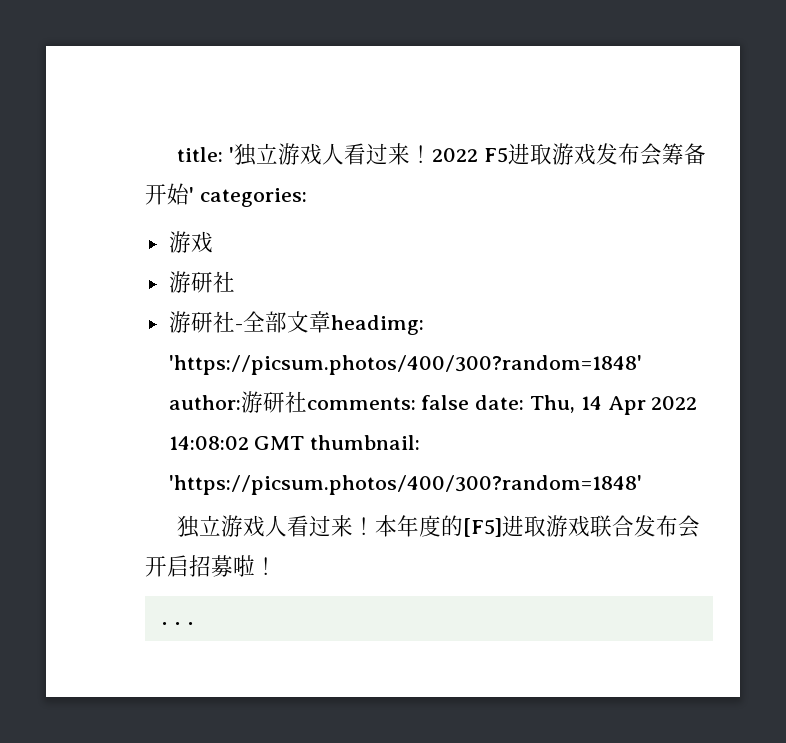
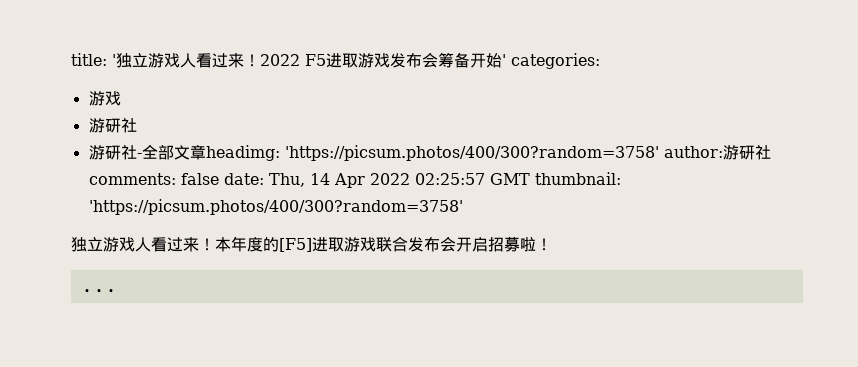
- 游研社-全部文章headimg: 'https://picsum.photos/400/300?random=1848' author:游研社comments: false date: Thu, 14 Apr 2022 14:08:02 GMT thumbnail: 'https://picsum.photos/400/300?random=1848'
+ 游研社-全部文章headimg: 'https://picsum.photos/400/300?random=3758' author:游研社comments: false date: Thu, 14 Apr 2022 02:25:57 GMT thumbnail: 'https://picsum.photos/400/300?random=3758'

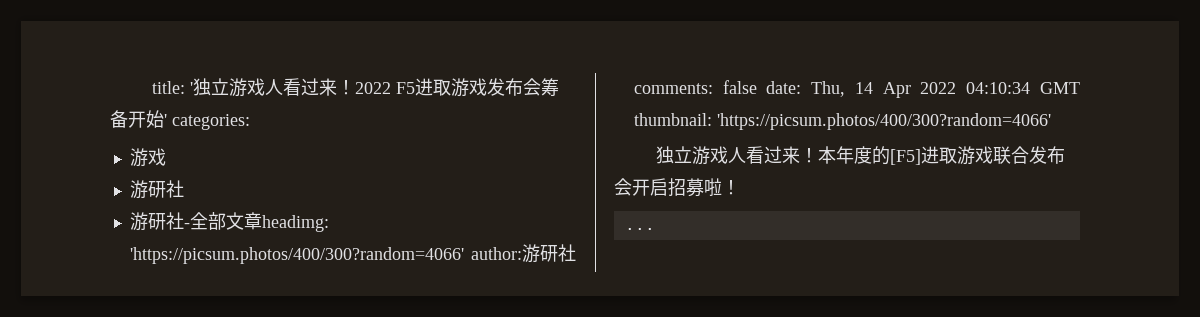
- 游研社-全部文章headimg: 'https://picsum.photos/400/300?random=3758' author:游研社comments: false date: Thu, 14 Apr 2022 02:25:57 GMT thumbnail: 'https://picsum.photos/400/300?random=3758'
+ 游研社-全部文章headimg: 'https://picsum.photos/400/300?random=4066' author:游研社comments: false date: Thu, 14 Apr 2022 04:10:34 GMT thumbnail: 'https://picsum.photos/400/300?random=4066'

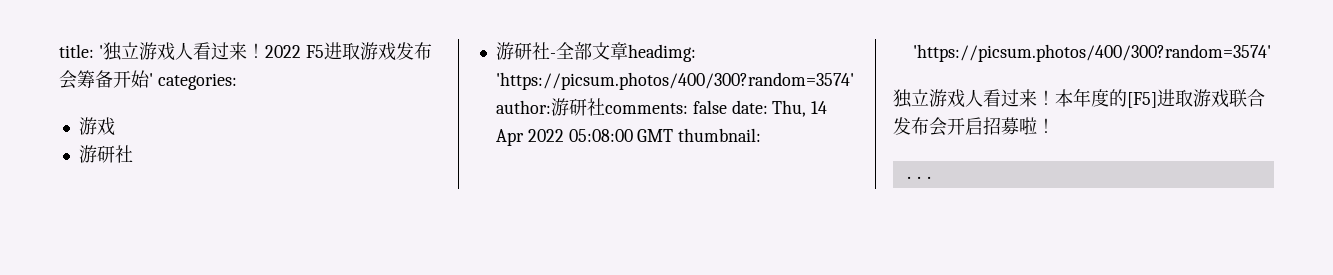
- 游研社-全部文章headimg: 'https://picsum.photos/400/300?random=4066' author:游研社comments: false date: Thu, 14 Apr 2022 04:10:34 GMT thumbnail: 'https://picsum.photos/400/300?random=4066'
+ 游研社-全部文章headimg: 'https://picsum.photos/400/300?random=3574' author:游研社comments: false date: Thu, 14 Apr 2022 05:08:00 GMT thumbnail: 'https://picsum.photos/400/300?random=3574'

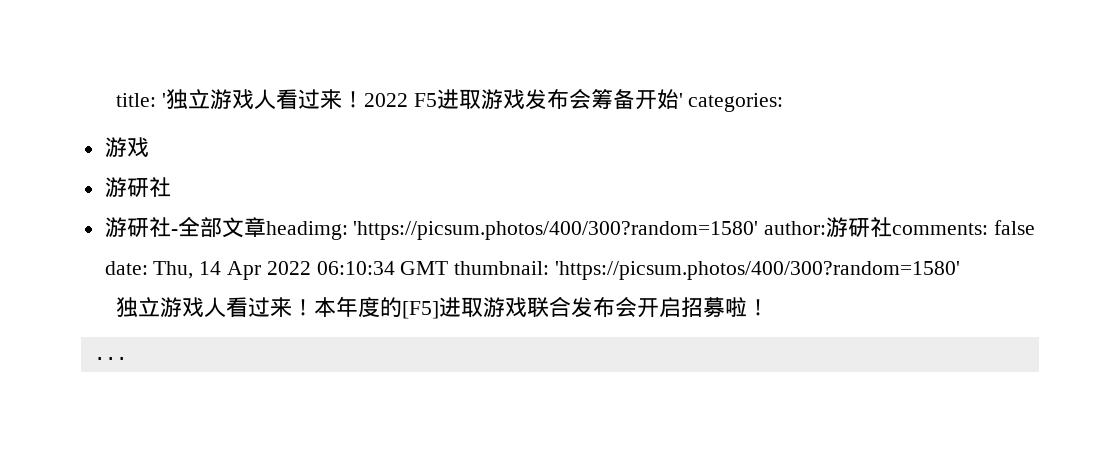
- 游研社-全部文章headimg: 'https://picsum.photos/400/300?random=3574' author:游研社comments: false date: Thu, 14 Apr 2022 05:08:00 GMT thumbnail: 'https://picsum.photos/400/300?random=3574'
+ 游研社-全部文章headimg: 'https://picsum.photos/400/300?random=1580' author:游研社comments: false date: Thu, 14 Apr 2022 06:10:34 GMT thumbnail: 'https://picsum.photos/400/300?random=1580'

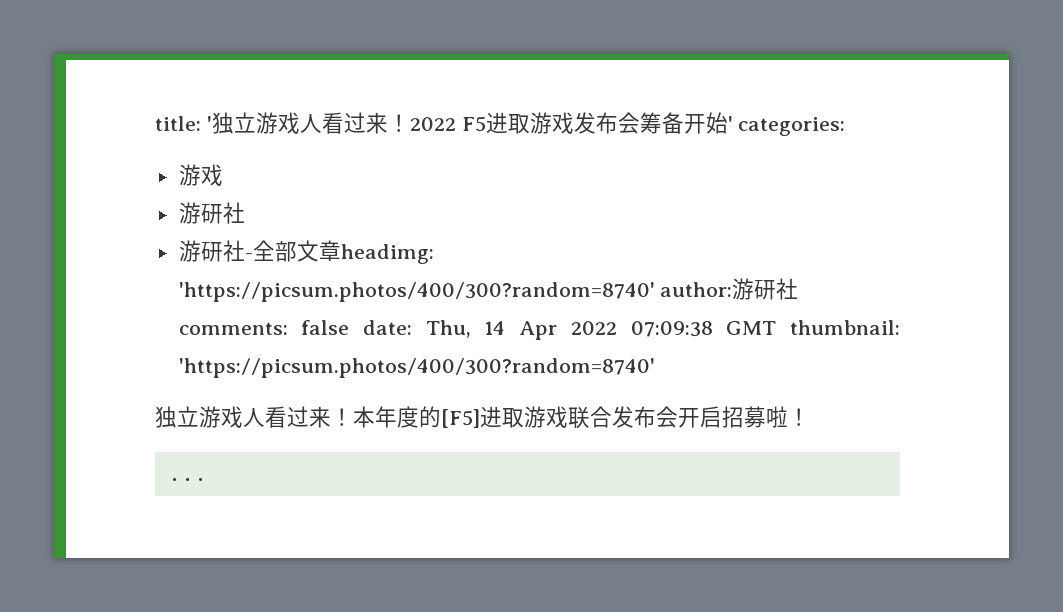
- 游研社-全部文章headimg: 'https://picsum.photos/400/300?random=1580' author:游研社comments: false date: Thu, 14 Apr 2022 06:10:34 GMT thumbnail: 'https://picsum.photos/400/300?random=1580'
+ 游研社-全部文章headimg: 'https://picsum.photos/400/300?random=8740' author:游研社comments: false date: Thu, 14 Apr 2022 07:09:38 GMT thumbnail: 'https://picsum.photos/400/300?random=8740'

